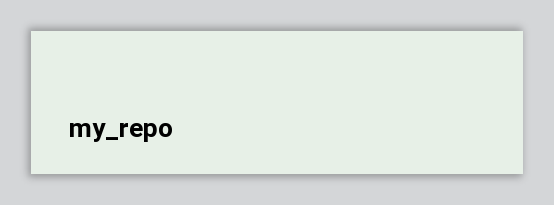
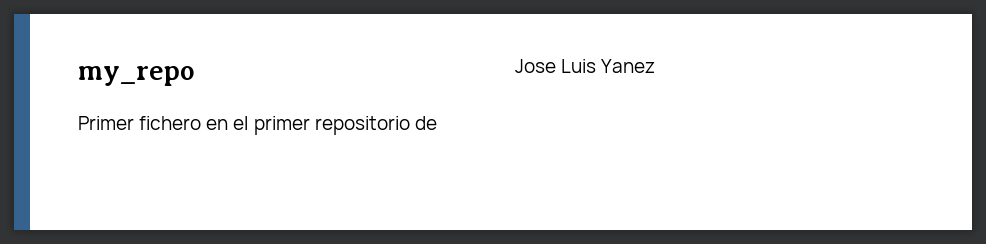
+ Primer fichero en el primer repositorio de Jose Luis Yanez

